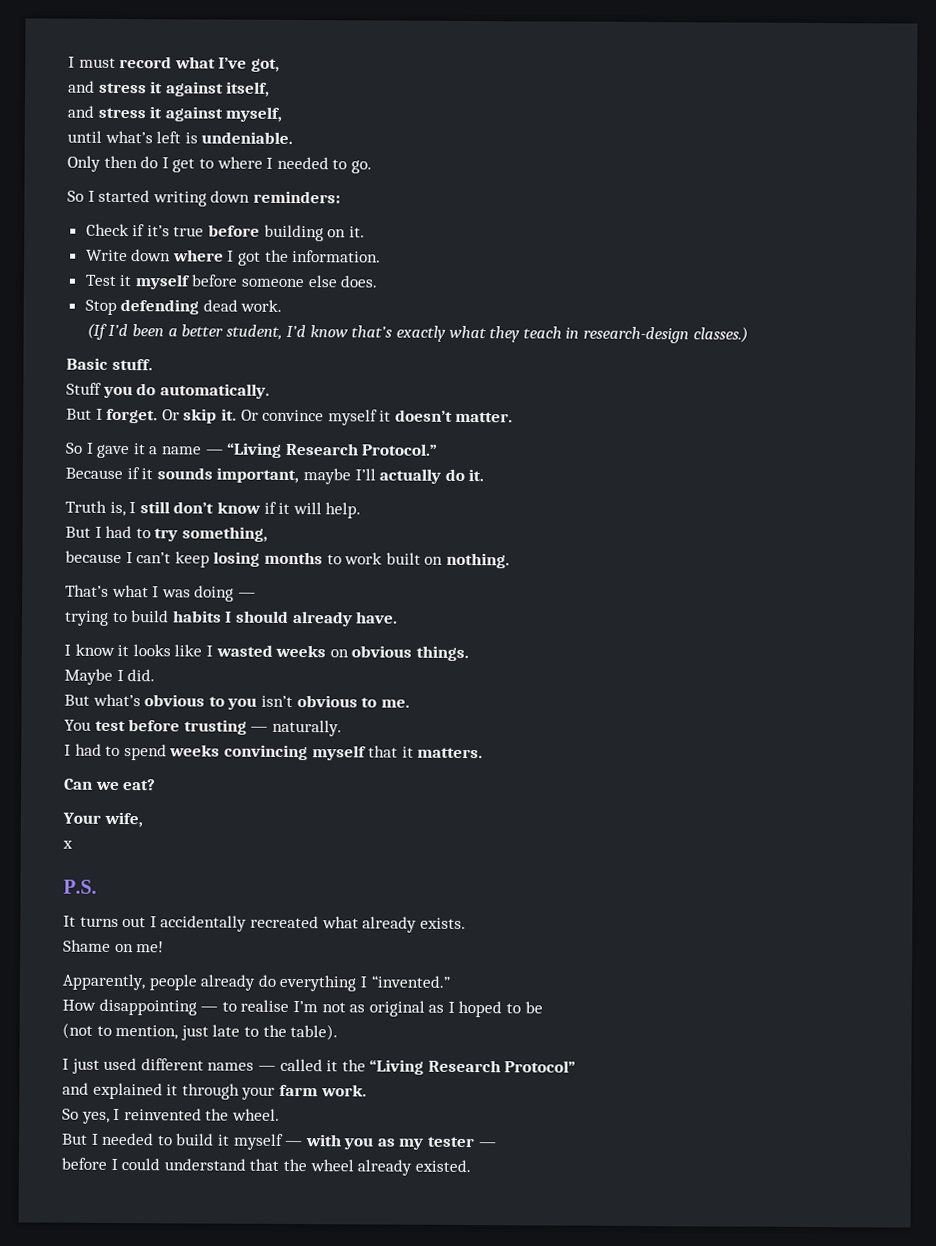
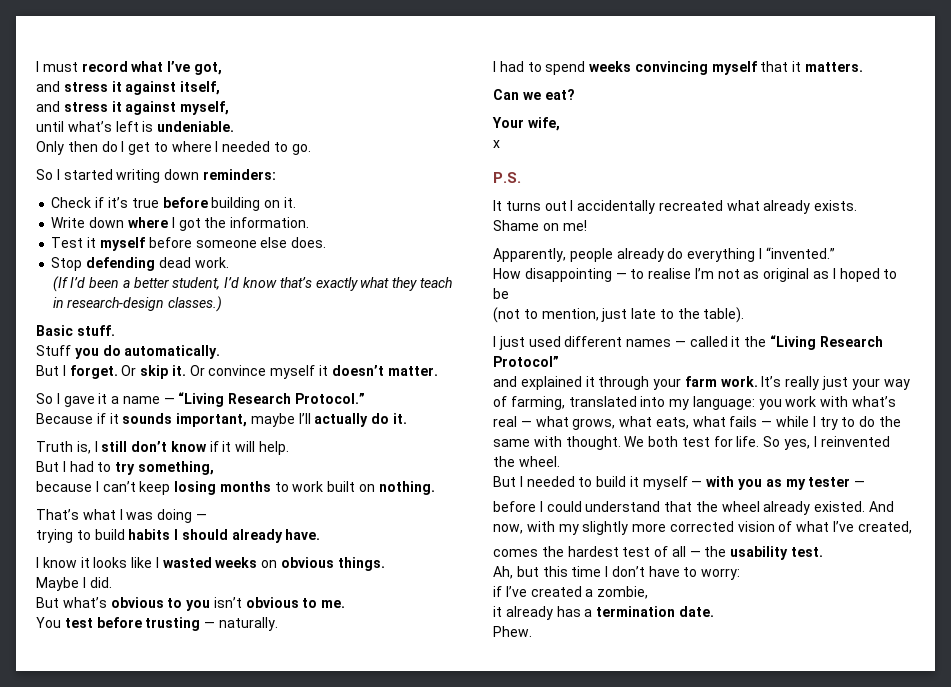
- and explained it through your farm work.
- So yes, I reinvented the wheel.
+ and explained it through your farm work. It’s really just your way of farming, translated into my language: you work with what’s real — what grows, what eats, what fails — while I try to do the same with thought. We both test for life. So yes, I reinvented the wheel.
+ And now, with my slightly more corrected vision of what I’ve created,
+ comes the hardest test of all — the usability test.
+ Ah, but this time I don’t have to worry:
+ if I’ve created a zombie,
+ it already has a termination date.
+ Phew.

